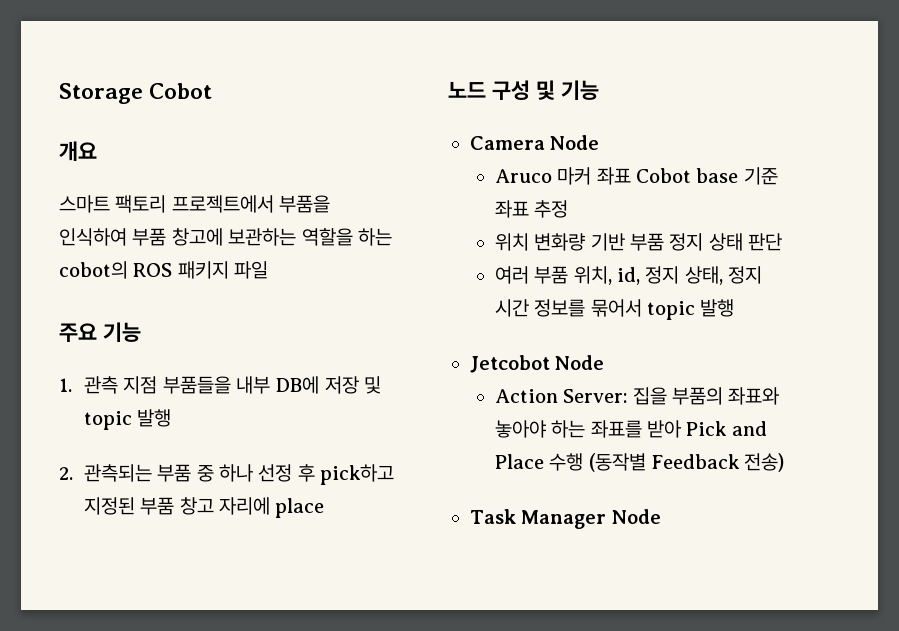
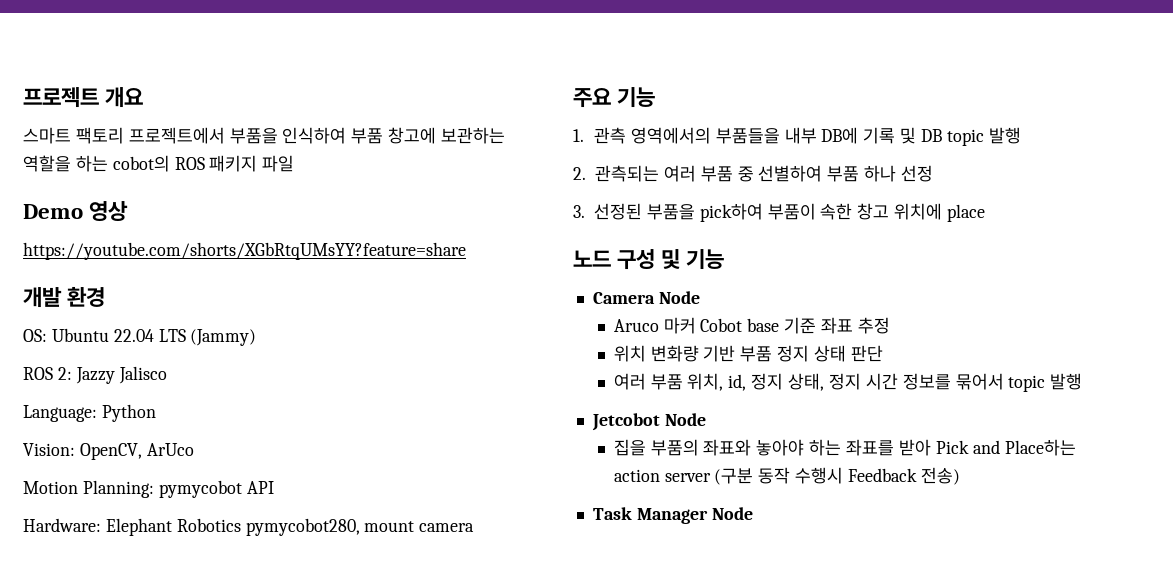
- Storage Cobot
- 개요
+ 프로젝트 개요
+ Demo 영상
+ https://youtube.com/shorts/XGbRtqUMsYY?feature=share
+ 개발 환경
+ OS: Ubuntu 22.04 LTS (Jammy)
+ ROS 2: Jazzy Jalisco
+ Language: Python
+ Vision: OpenCV, ArUco
+ Motion Planning: pymycobot API
+ Hardware: Elephant Robotics pymycobot280, mount camera
- 1. 관측 지점 부품들을 내부 DB에 저장 및 topic 발행
+ 1. 관측 영역에서의 부품들을 내부 DB에 기록 및 DB topic 발행
- 2. 관측되는 부품 중 하나 선정 후 pick하고 지정된 부품 창고 자리에 place
+ 2. 관측되는 여러 부품 중 선별하여 부품 하나 선정
+ 3. 선정된 부품을 pick하여 부품이 속한 창고 위치에 place
- Aruco 마커 좌표 Cobot base 기준 좌표 추정
+ Aruco 마커 Cobot base 기준 좌표 추정
- Action Server: 집을 부품의 좌표와 놓아야 하는 좌표를 받아 Pick and Place 수행 (동작별 Feedback 전송)
+ 집을 부품의 좌표와 놓아야 하는 좌표를 받아 Pick and Place하는 action server (구분 동작 수행시 Feedback 전송)

